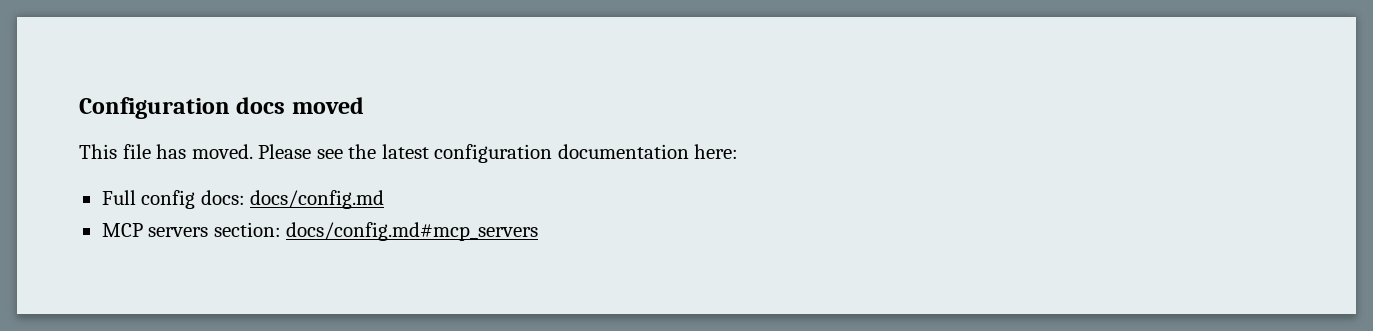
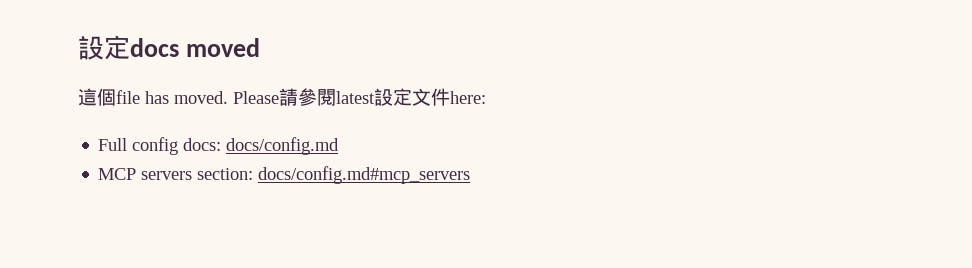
- Configuration docs moved
+ 設定docs moved
- This file has moved.
+ 這個file has moved.
- Please see the latest configuration documentation here:
+ Please請參閱latest設定文件here:

